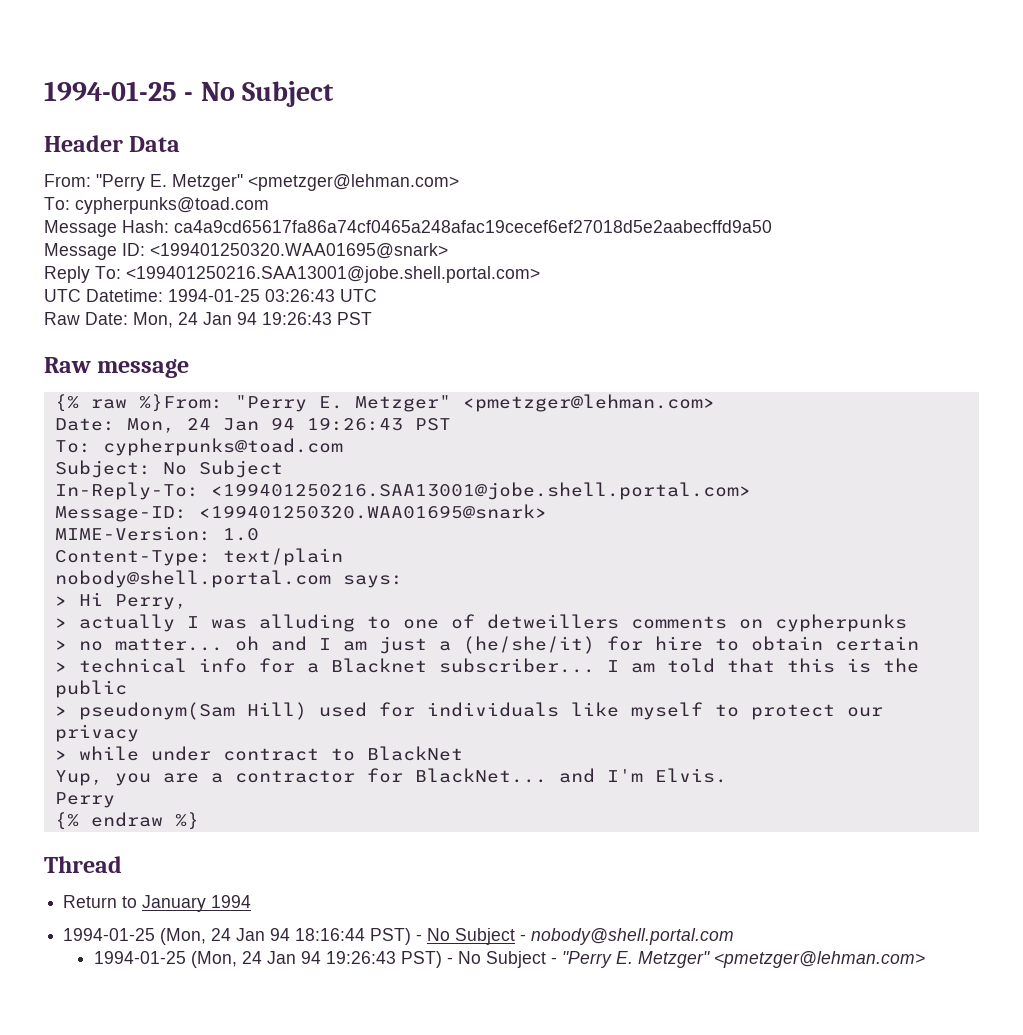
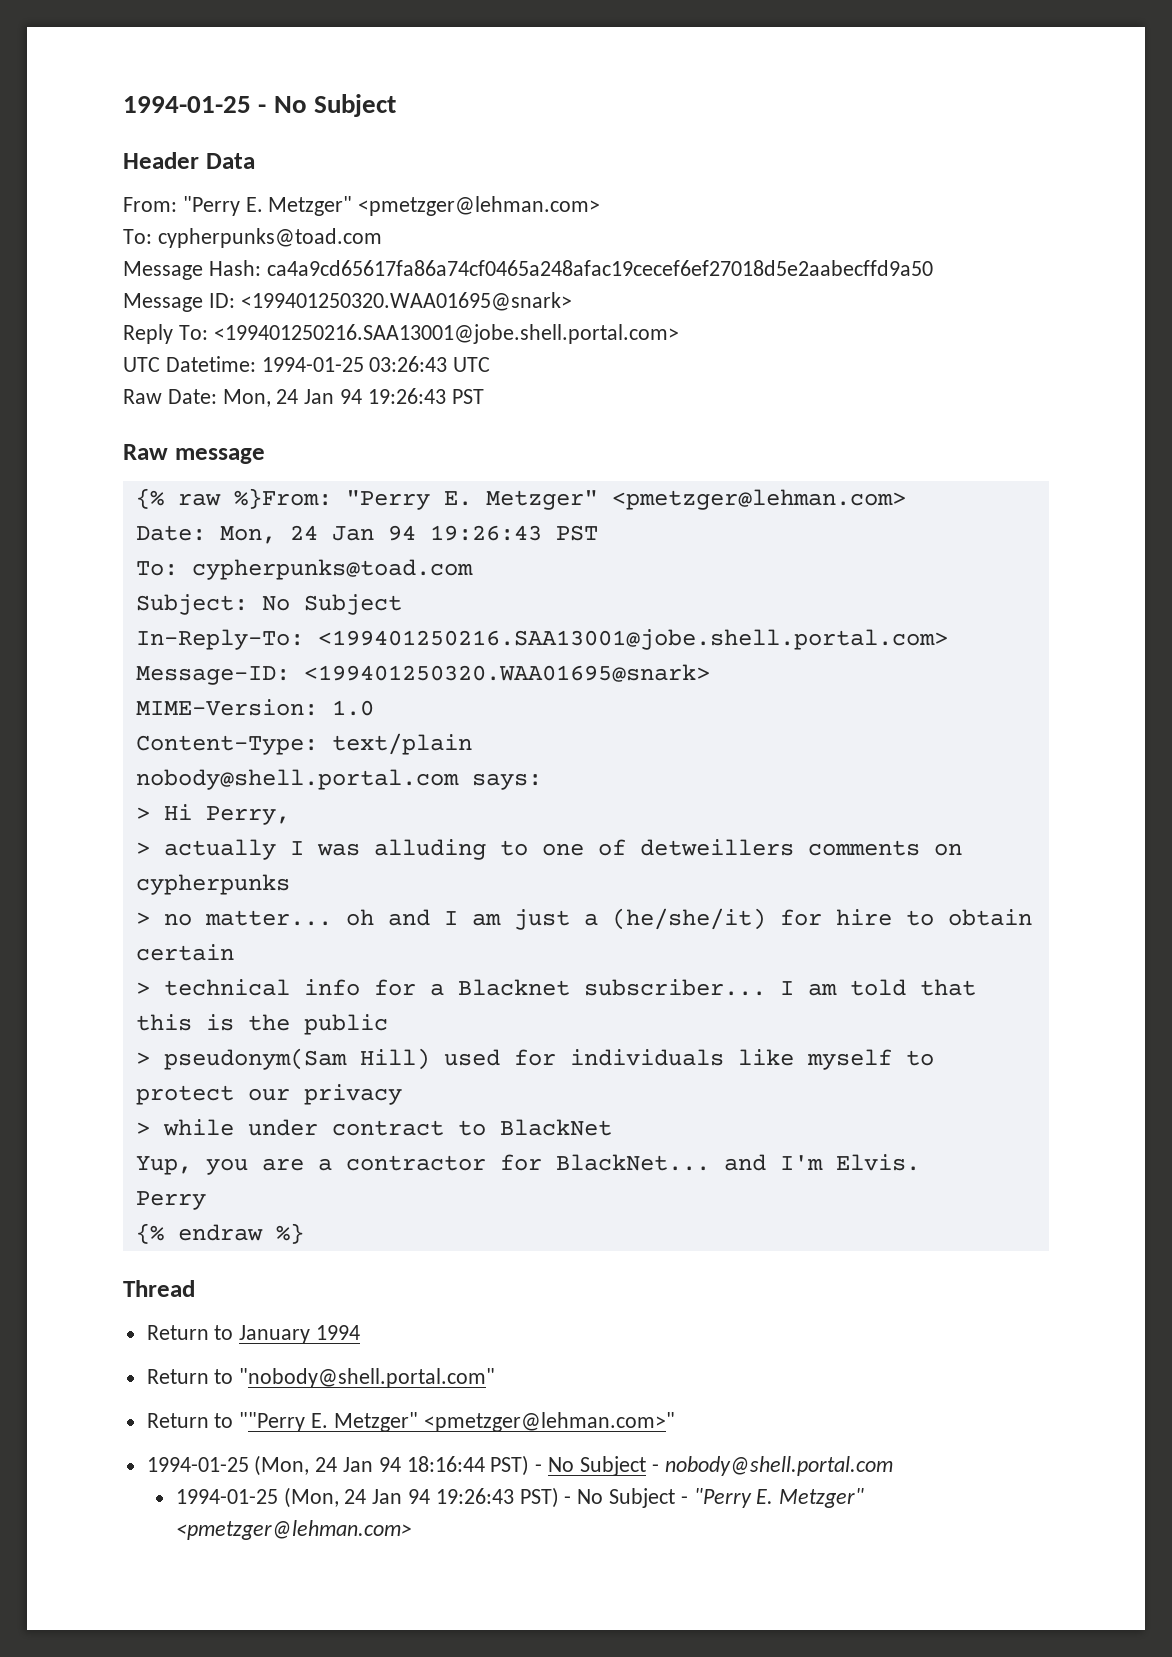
+ Return to "nobody@shell.portal.com"
+ Return to ""Perry E. Metzger" <pmetzger@lehman.com>"

